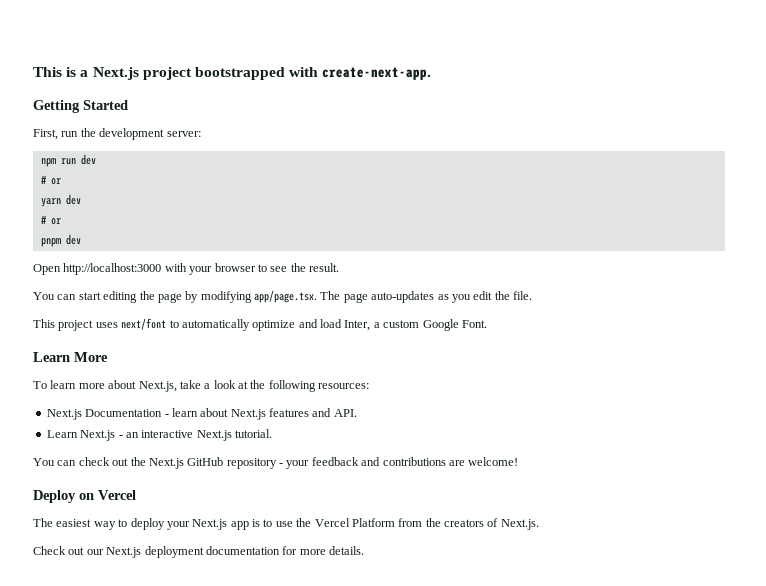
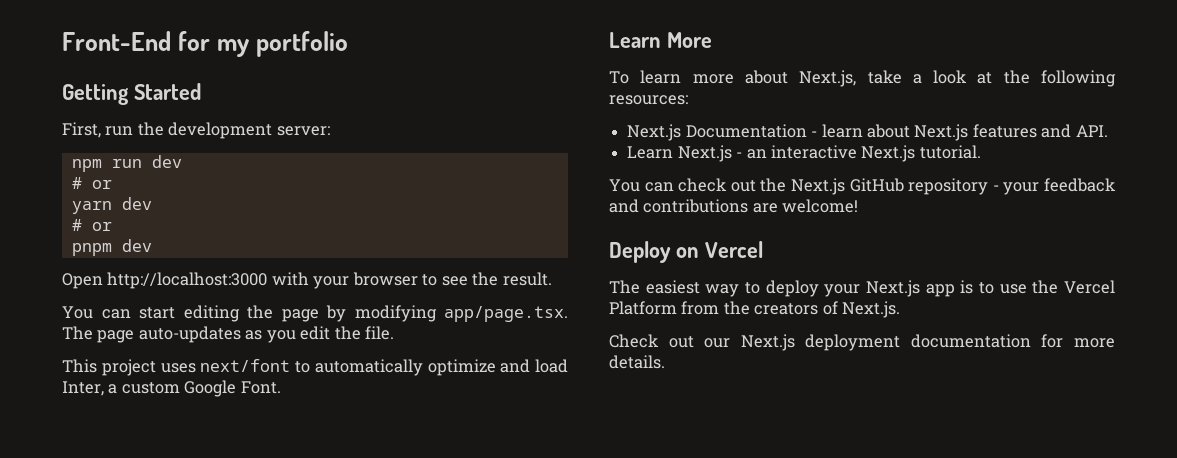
- This is a Next.js project bootstrapped with create-next-app.
+ Front-End for my portfolio

